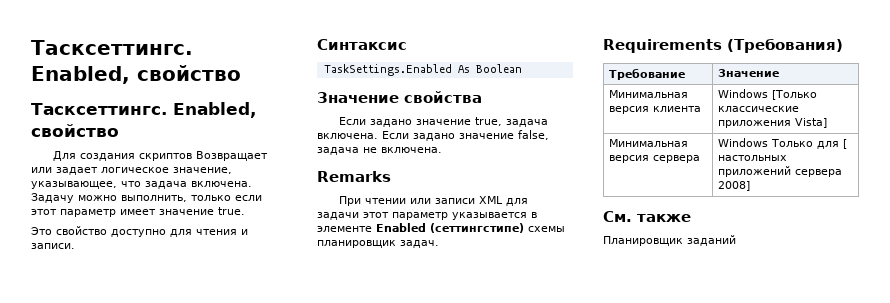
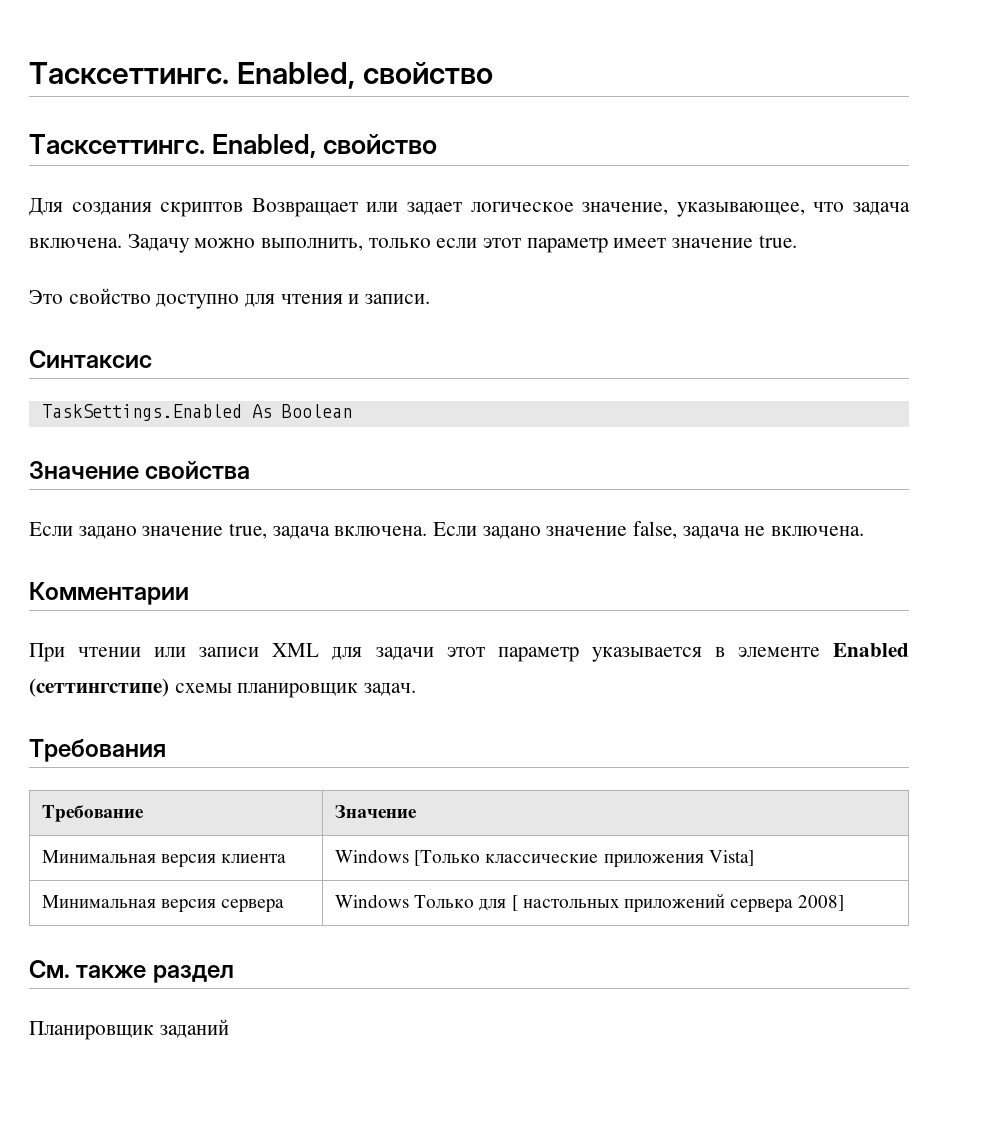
- Remarks
+ Комментарии
- Requirements (Требования)
+ Требования
- См. также
+ См. также раздел

